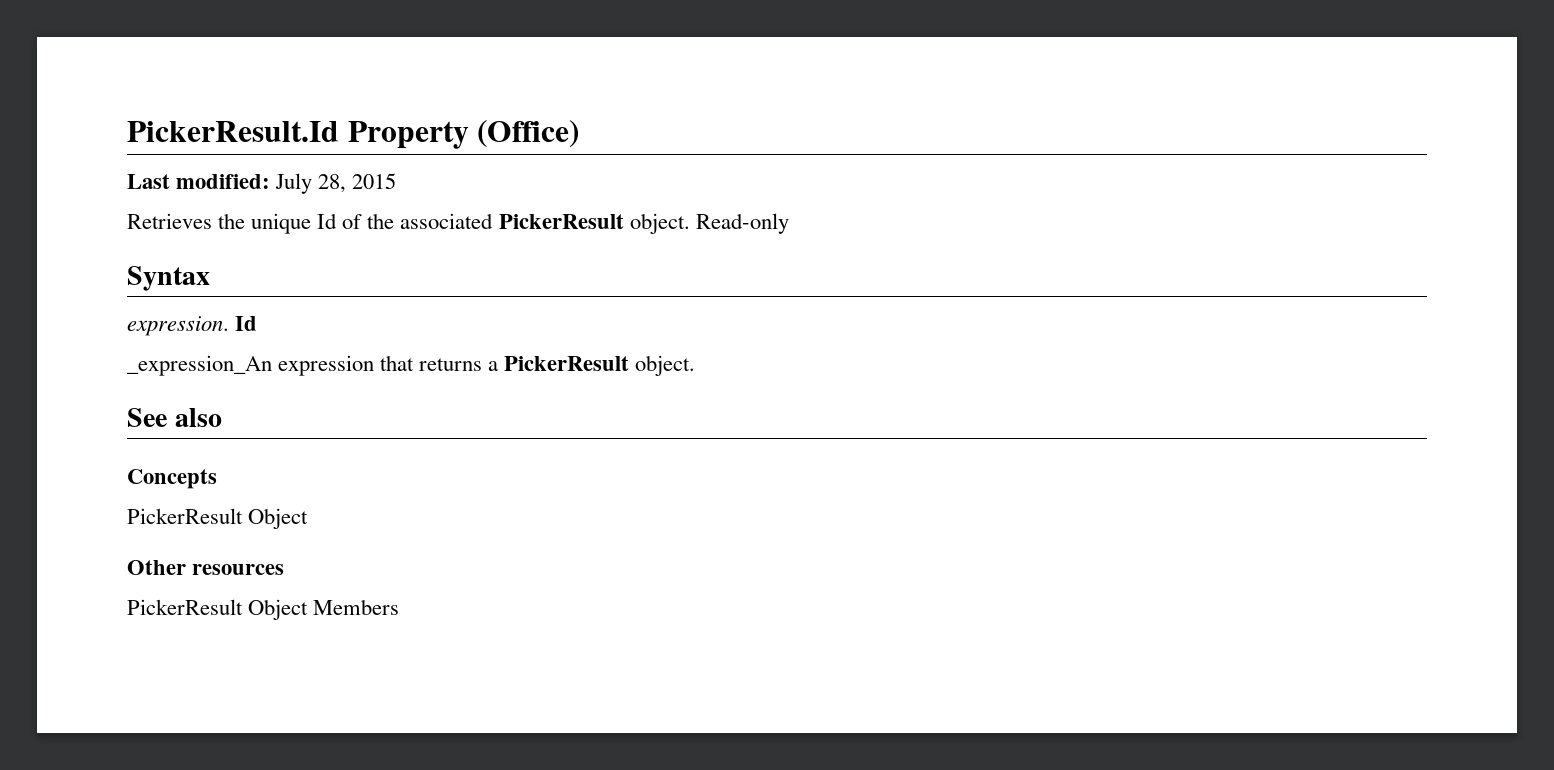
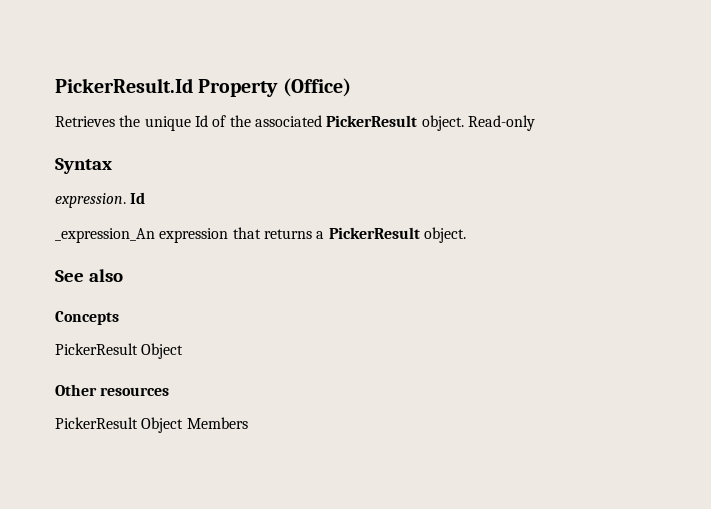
- Last modified: July 28, 2015

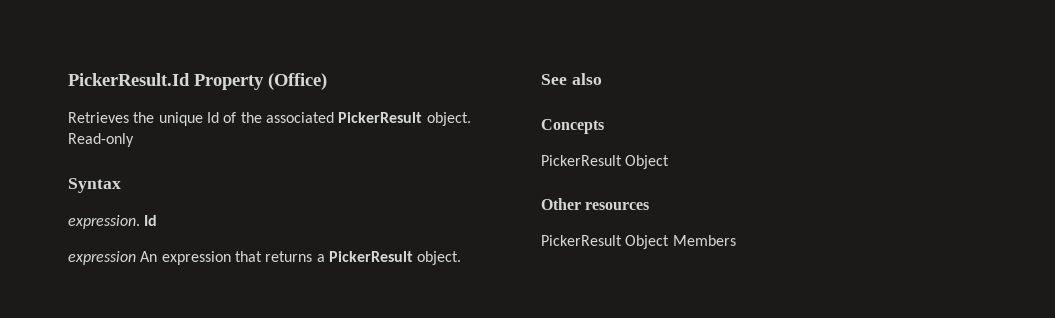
- _expression_An expression that returns a PickerResult object.
+ expression An expression that returns a PickerResult object.

